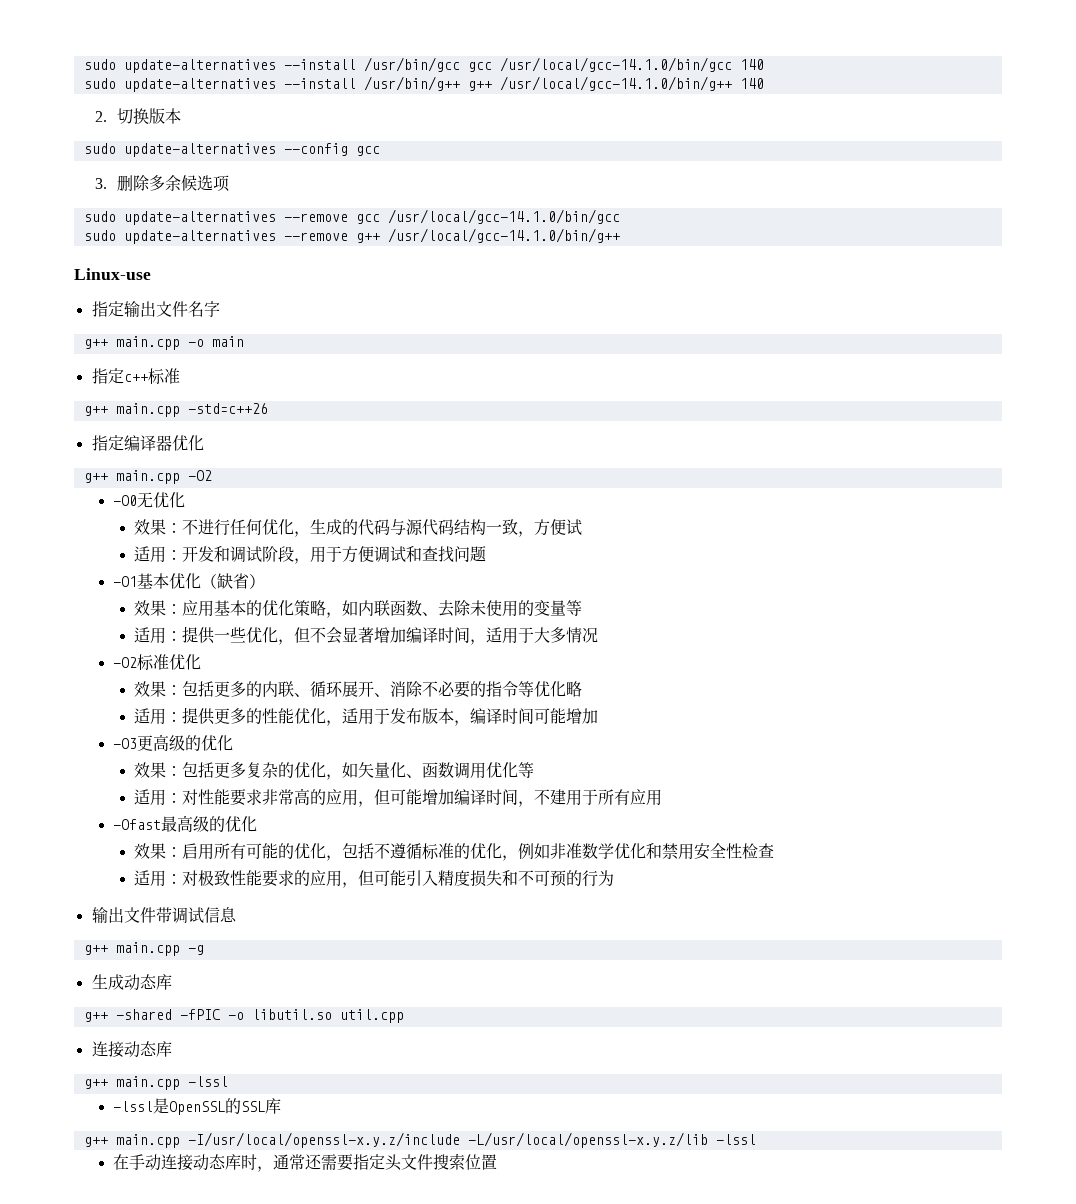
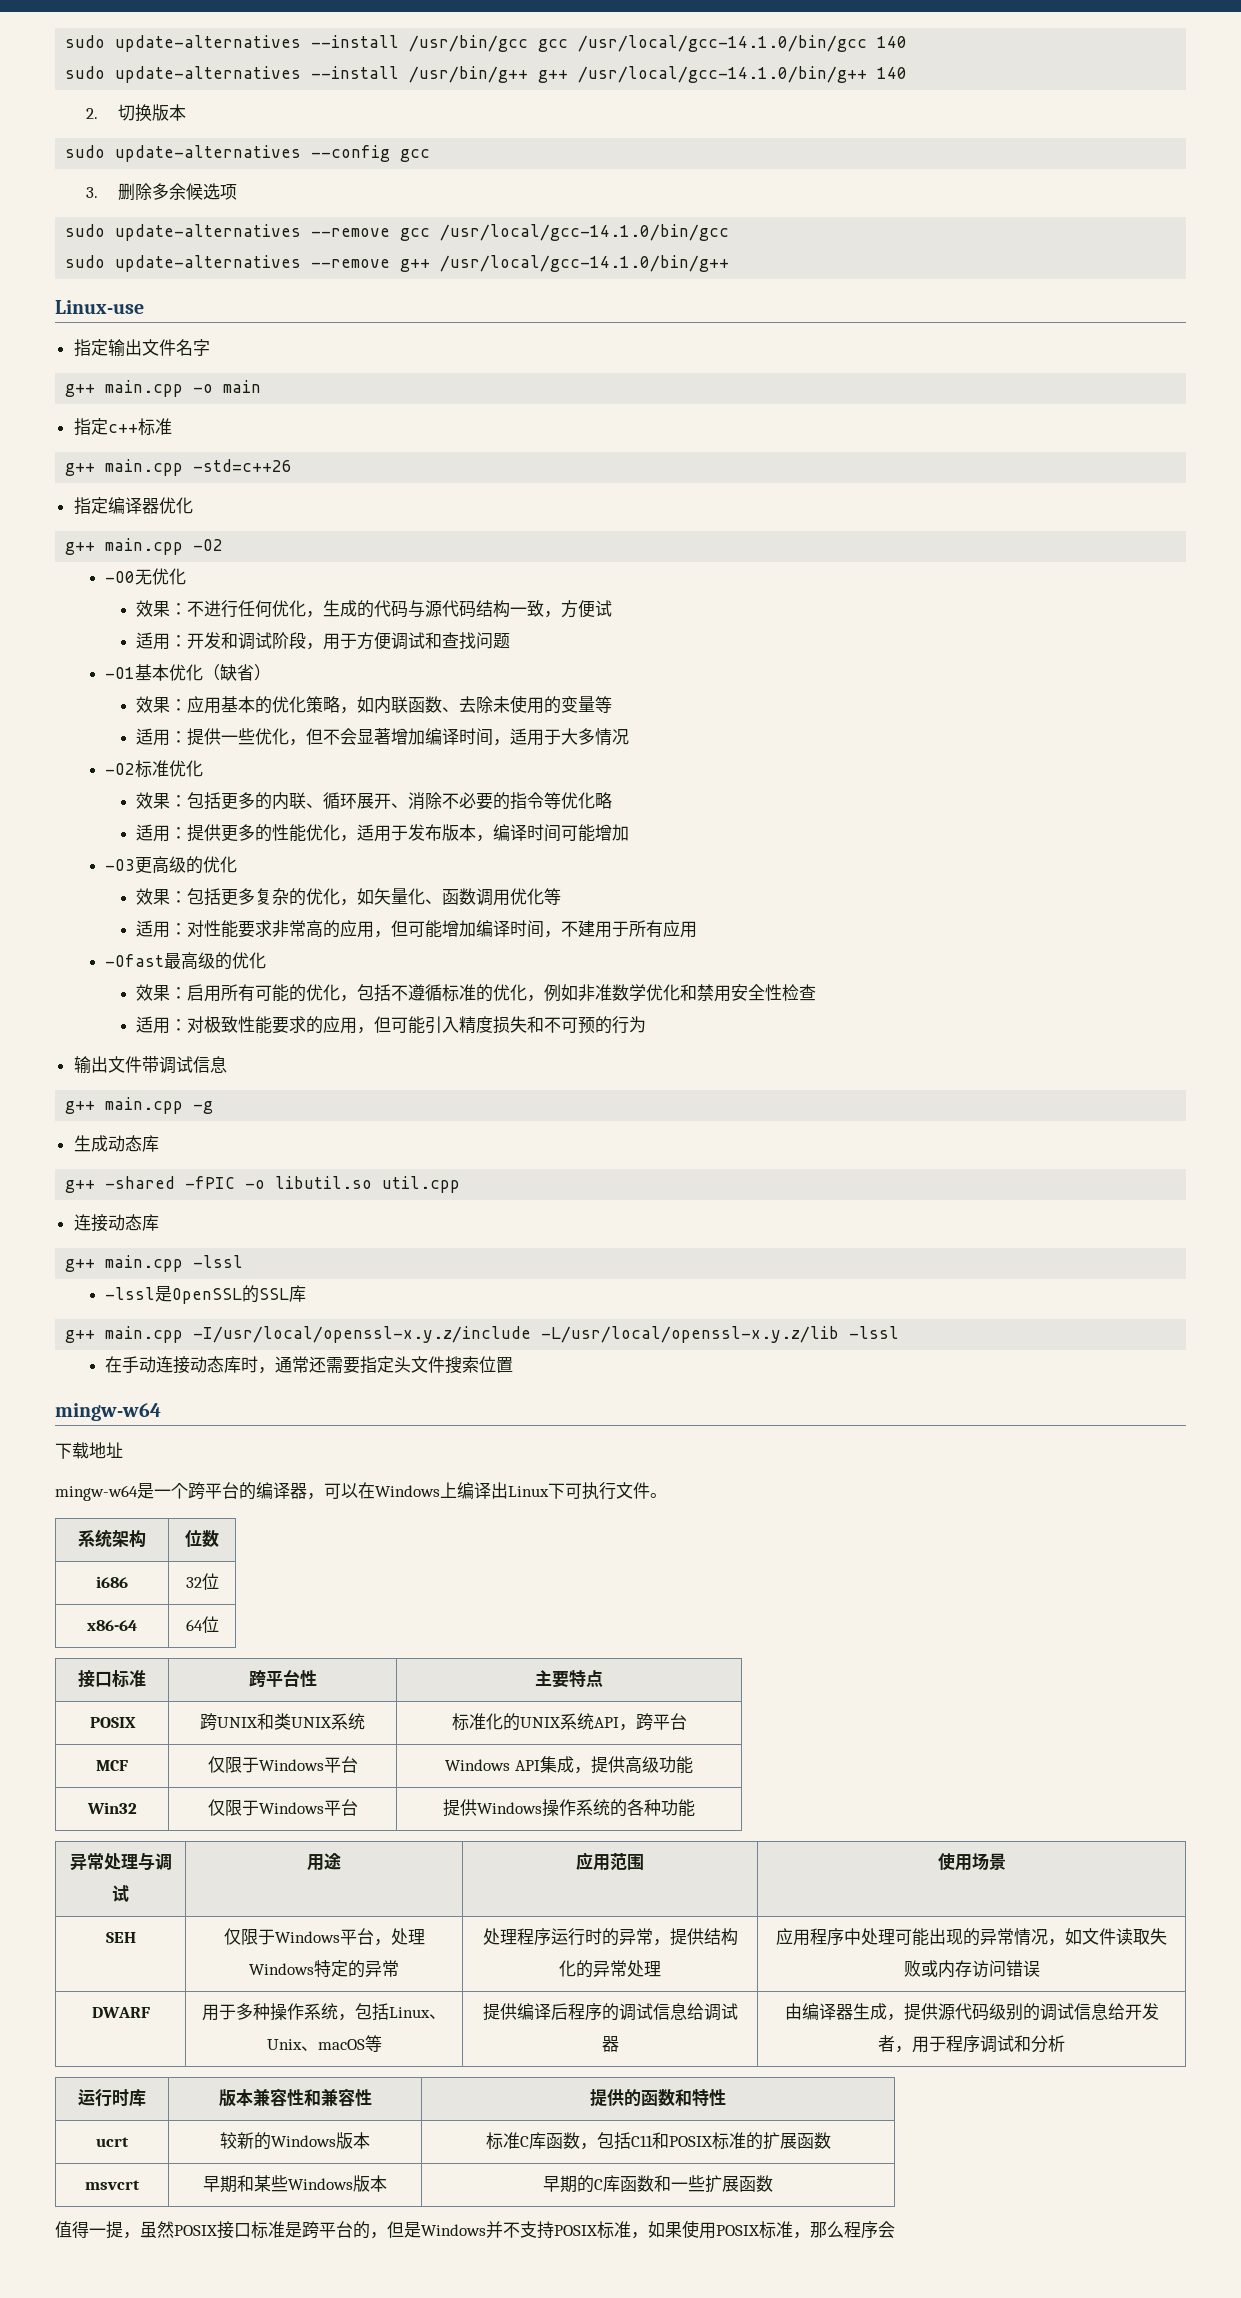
  在手动连接动态库时，通常还需要指定头文件搜索位置
+ mingw-w64
+ 下载地址
+ mingw-w64是一个跨平台的编译器，可以在Windows上编译出Linux下可执行文件。
+ 系统架构 | 位数
+ i686 | 32位
+ x86-64 | 64位
+ 接口标准 | 跨平台性 | 主要特点
+ POSIX | 跨UNIX和类UNIX系统 | 标准化的UNIX系统API，跨平台
+ MCF | 仅限于Windows平台 | Windows API集成，提供高级功能
+ Win32 | 仅限于Windows平台 | 提供Windows操作系统的各种功能
+ 异常处理与调试 | 用途 | 应用范围 | 使用场景
+ SEH | 仅限于Windows平台，处理Windows特定的异常 | 处理程序运行时的异常，提供结构化的异常处理 | 应用程序中处理可能出现的异常情况，如文件读取失败或内存访问错误
+ DWARF | 用于多种操作系统，包括Linux、Unix、macOS等 | 提供编译后程序的调试信息给调试器 | 由编译器生成，提供源代码级别的调试信息给开发者，用于程序调试和分析
+ 运行时库 | 版本兼容性和兼容性 | 提供的函数和特性
+ ucrt | 较新的Windows版本 | 标准C库函数，包括C11和POSIX标准的扩展函数
+ msvcrt | 早期和某些Windows版本 | 早期的C库函数和一些扩展函数
+ 值得一提，虽然POSIX接口标准是跨平台的，但是Windows并不支持POSIX标准，如果使用POSIX标准，那么程序会

